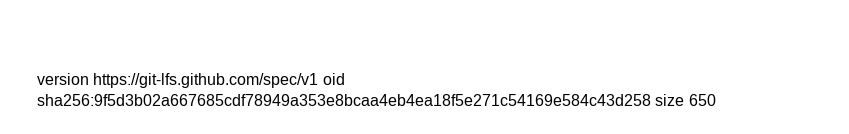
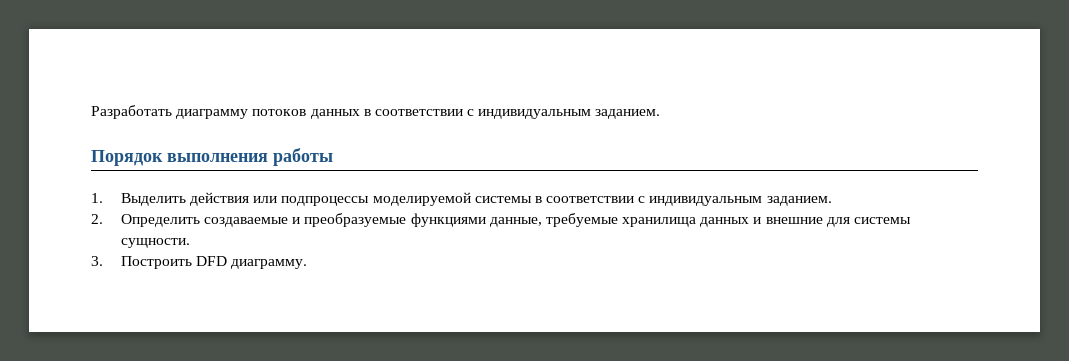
- version https://git-lfs.github.com/spec/v1 oid sha256:9f5d3b02a667685cdf78949a353e8bcaa4eb4ea18f5e271c54169e584c43d258 size 650
+ Разработать диаграмму потоков данных в соответствии с индивидуальным заданием.
+ Порядок выполнения работы
+ 1. Выделить действия или подпроцессы моделируемой системы в соответствии с индивидуальным заданием.
+ 2. Определить создаваемые и преобразуемые функциями данные, требуемые хранилища данных и внешние для системы сущности.
+ 3. Построить DFD диаграмму.

